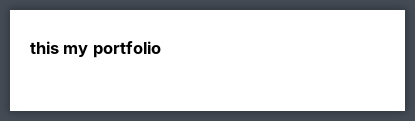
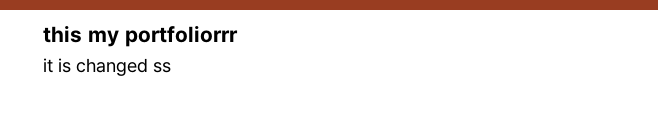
- this my portfolio
+ this my portfoliorrr
+ it is changed ss

